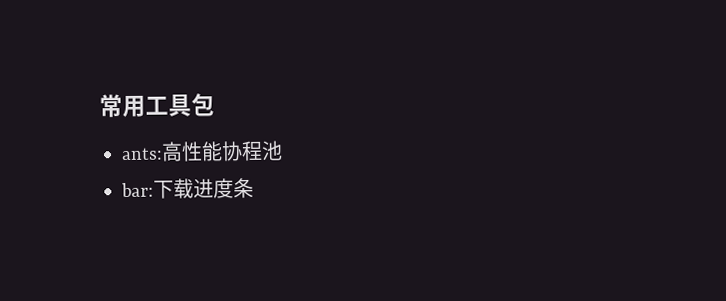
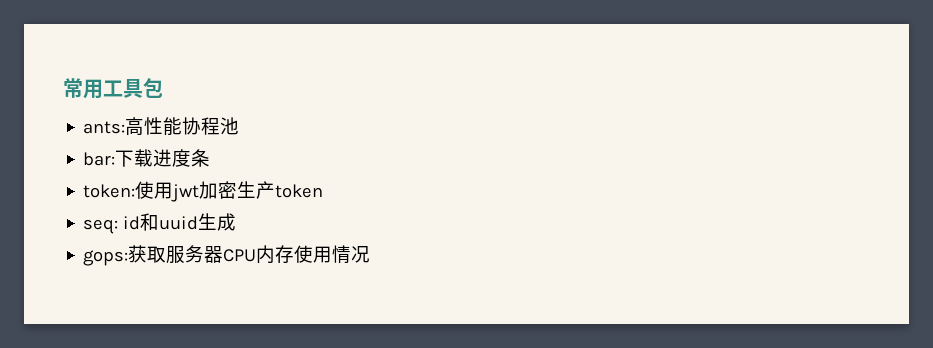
+ token:使用jwt加密生产token
+ seq: id和uuid生成
+ gops:获取服务器CPU内存使用情况

